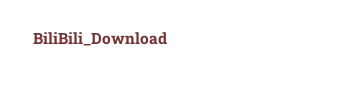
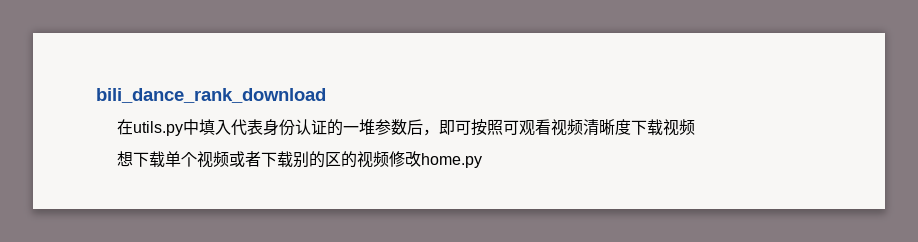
- BiliBili_Download
+ bili_dance_rank_download
+ 在utils.py中填入代表身份认证的一堆参数后，即可按照可观看视频清晰度下载视频
+ 想下载单个视频或者下载别的区的视频修改home.py

